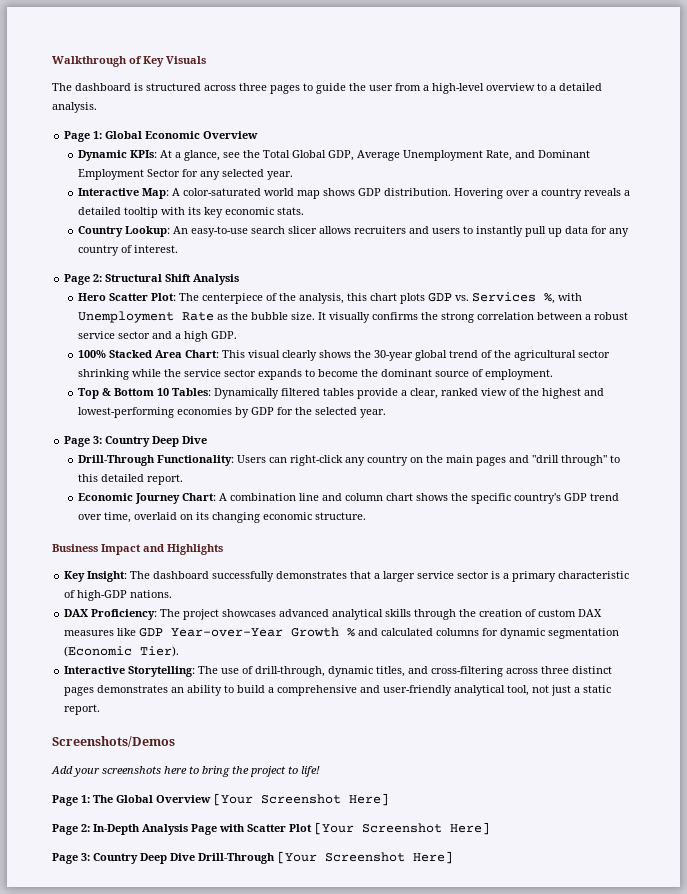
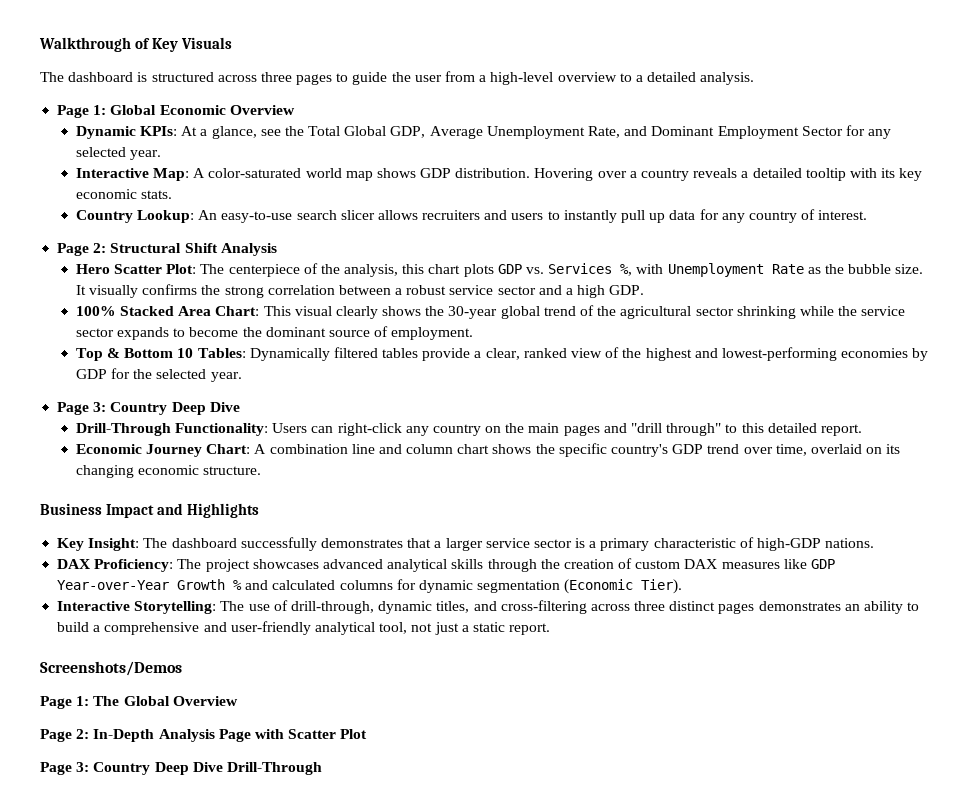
- Add your screenshots here to bring the project to life!
- Page 1: The Global Overview [Your Screenshot Here]
+ Page 1: The Global Overview
- Page 2: In-Depth Analysis Page with Scatter Plot [Your Screenshot Here]
+ Page 2: In-Depth Analysis Page with Scatter Plot
- Page 3: Country Deep Dive Drill-Through [Your Screenshot Here]
+ Page 3: Country Deep Dive Drill-Through

